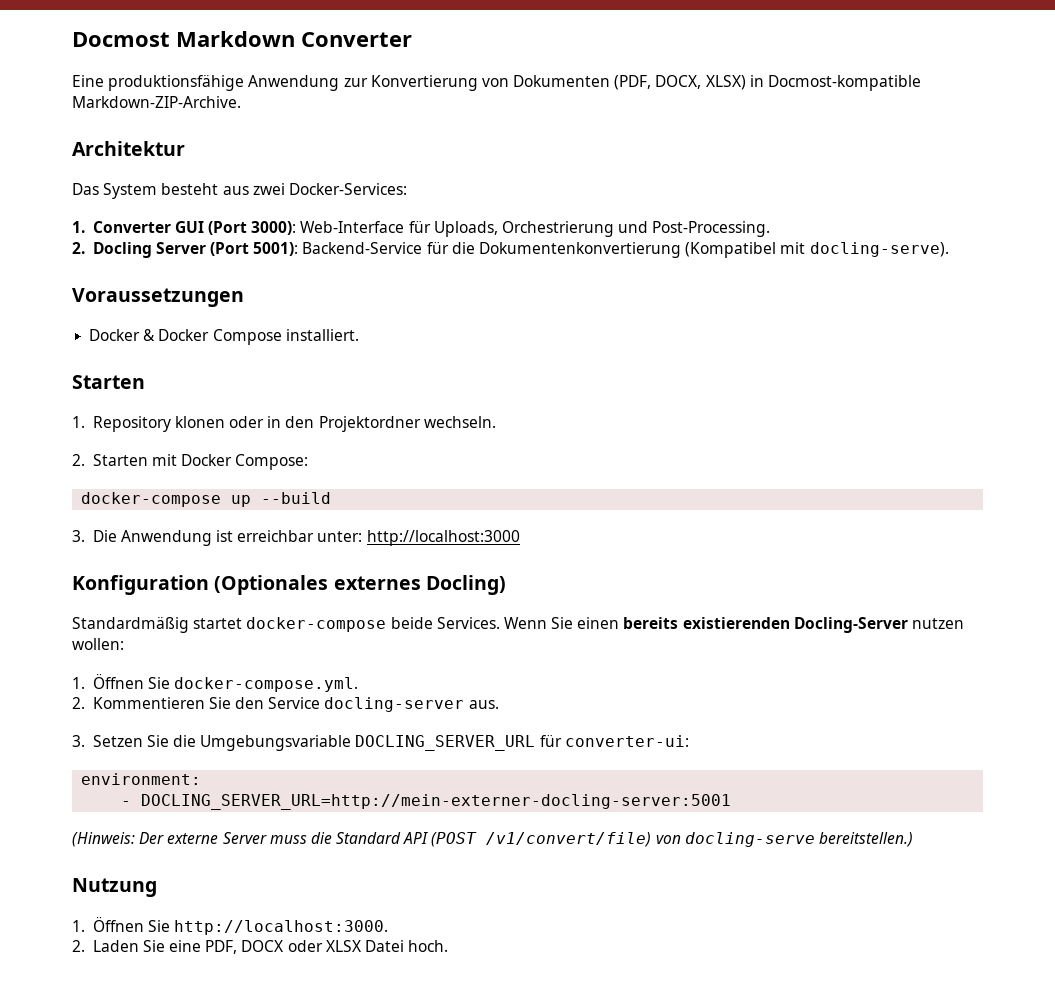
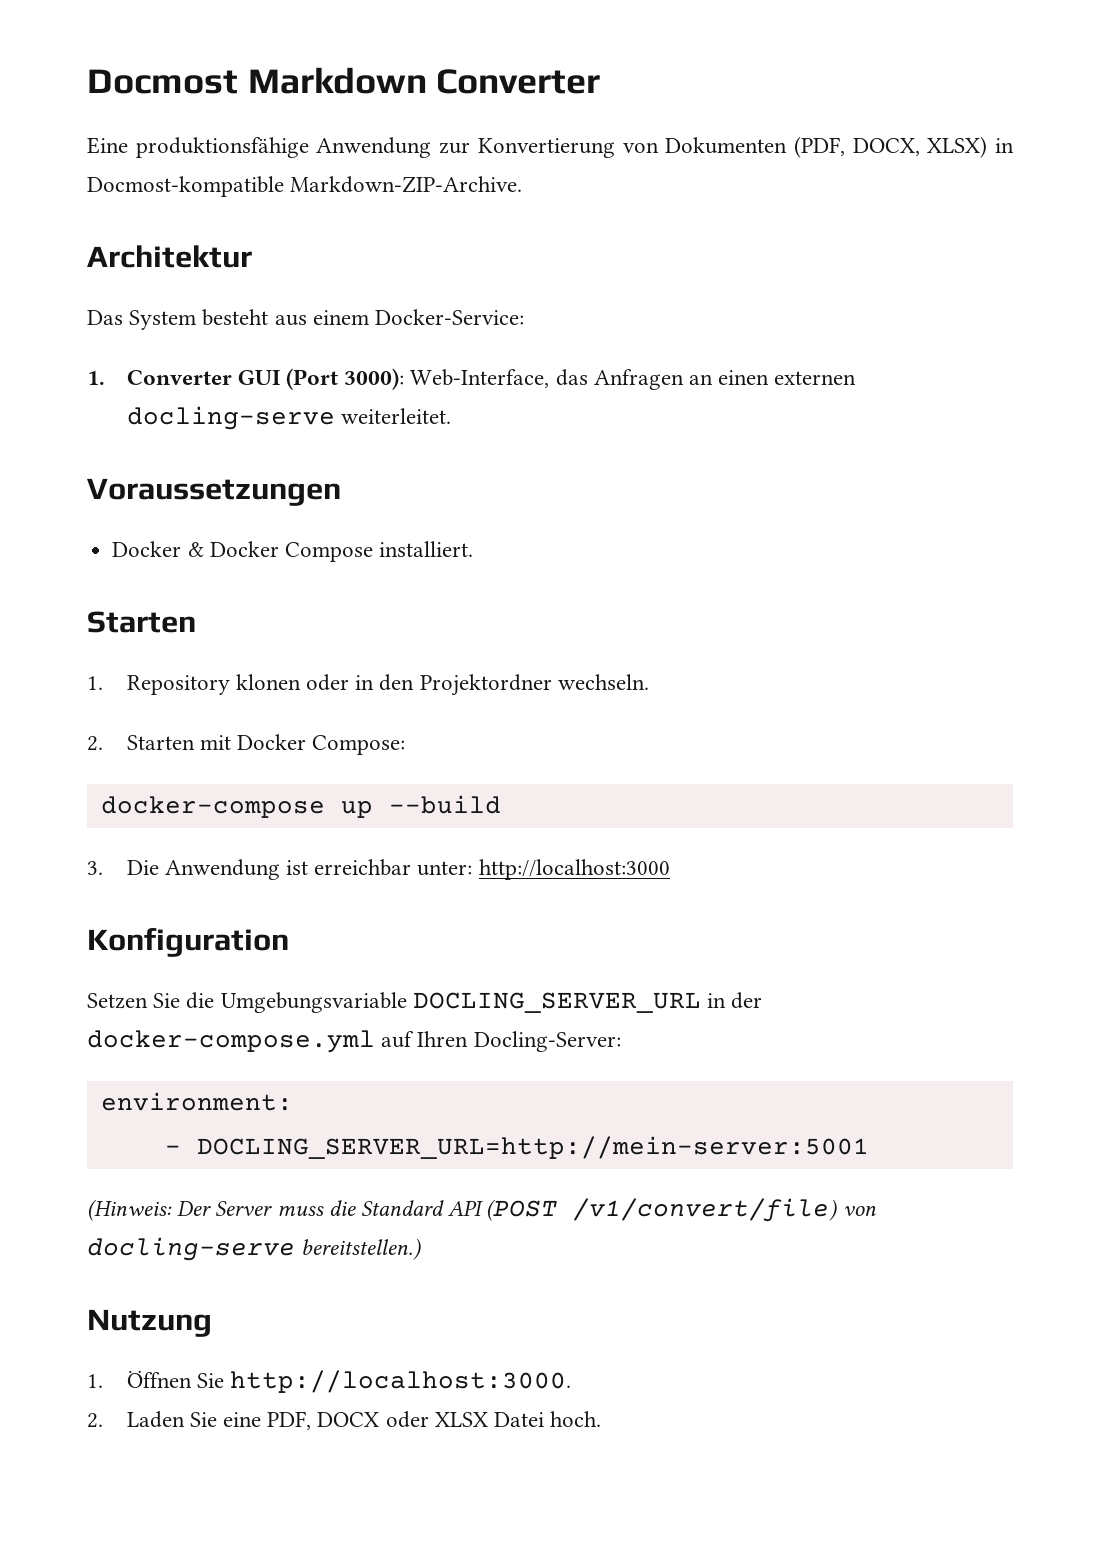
- Das System besteht aus zwei Docker-Services:
+ Das System besteht aus einem Docker-Service:
- 1. Converter GUI (Port 3000): Web-Interface für Uploads, Orchestrierung und Post-Processing.
- 2. Docling Server (Port 5001): Backend-Service für die Dokumentenkonvertierung (Kompatibel mit docling-serve).
+ 1. Converter GUI (Port 3000): Web-Interface, das Anfragen an einen externen docling-serve weiterleitet.
- Konfiguration (Optionales externes Docling)
- Standardmäßig startet docker-compose beide Services. Wenn Sie einen bereits existierenden Docling-Server nutzen wollen:
- 1. Öffnen Sie docker-compose.yml.
- 2. Kommentieren Sie den Service docling-server aus.
- 3. Setzen Sie die Umgebungsvariable DOCLING_SERVER_URL für converter-ui:
+ Konfiguration
+ Setzen Sie die Umgebungsvariable DOCLING_SERVER_URL in der docker-compose.yml auf Ihren Docling-Server:
- - DOCLING_SERVER_URL=http://mein-externer-docling-server:5001
+ - DOCLING_SERVER_URL=http://mein-server:5001
- (Hinweis: Der externe Server muss die Standard API (POST /v1/convert/file) von docling-serve bereitstellen.)
+ (Hinweis: Der Server muss die Standard API (POST /v1/convert/file) von docling-serve bereitstellen.)

